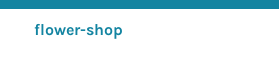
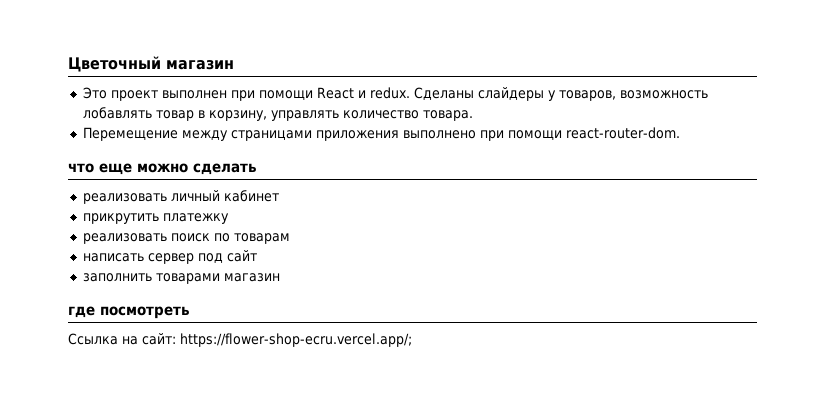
- flower-shop
+ Цветочный магазин
+ Это проект выполнен при помощи React и redux. Сделаны слайдеры у товаров, возможность лобавлять товар в корзину, управлять количество товара.
+ Перемещение между страницами приложения выполнено при помощи react-router-dom.
+ что еще можно сделать
+ реализовать личный кабинет
+ прикрутить платежку
+ реализовать поиск по товарам
+ написать сервер под сайт
+ заполнить товарами магазин
+ где посмотреть
+ Ссылка на сайт: https://flower-shop-ecru.vercel.app/;

